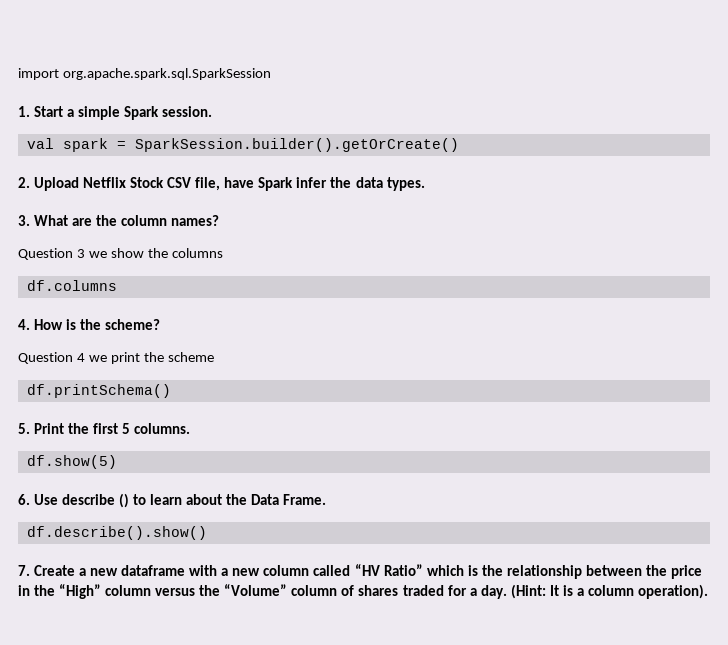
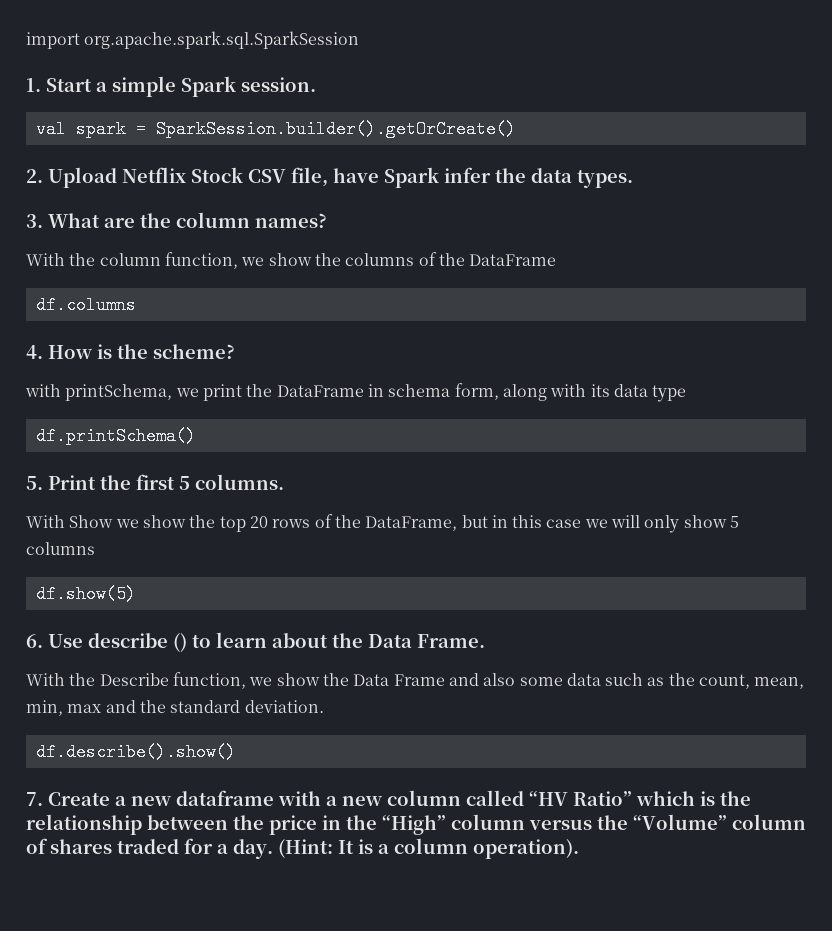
- Question 3 we show the columns
+ With the column function, we show the columns of the DataFrame
- Question 4 we print the scheme
+ with printSchema, we print the DataFrame in schema form, along with its data type
+ With Show we show the top 20 rows of the DataFrame, but in this case we will only show 5 columns
+ With the Describe function, we show the Data Frame and also some data such as the count, mean, min, max and the standard deviation.

